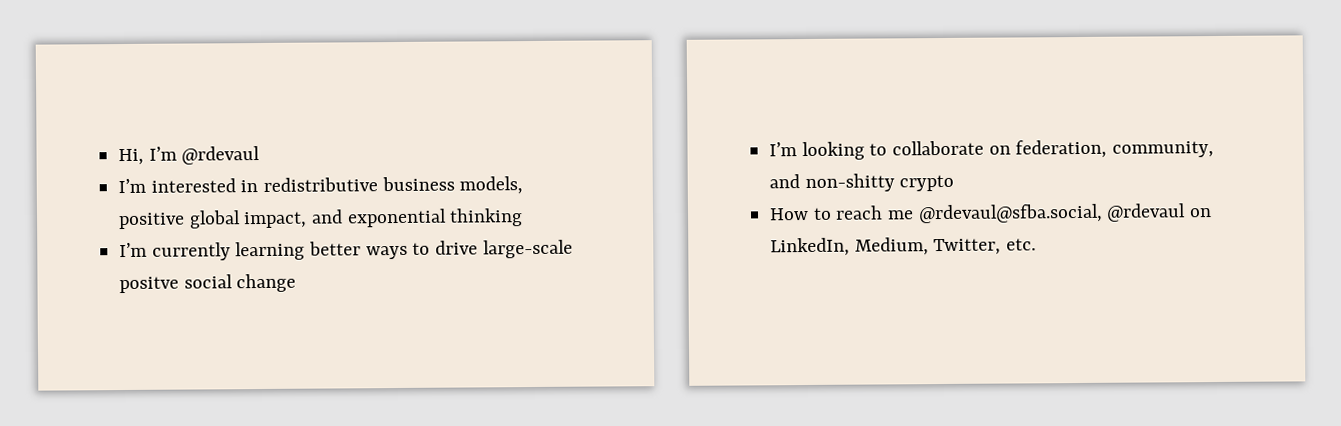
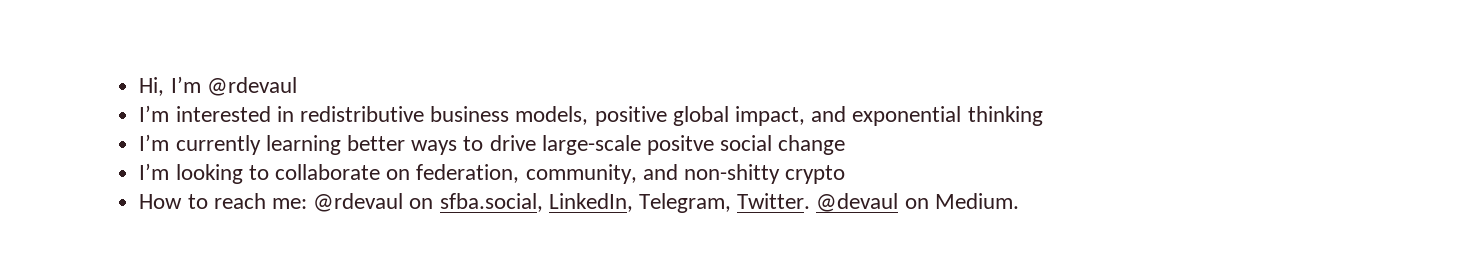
- How to reach me @rdevaul@sfba.social, @rdevaul on LinkedIn, Medium, Twitter, etc.
+ How to reach me: @rdevaul on sfba.social, LinkedIn, Telegram, Twitter. @devaul on Medium.

